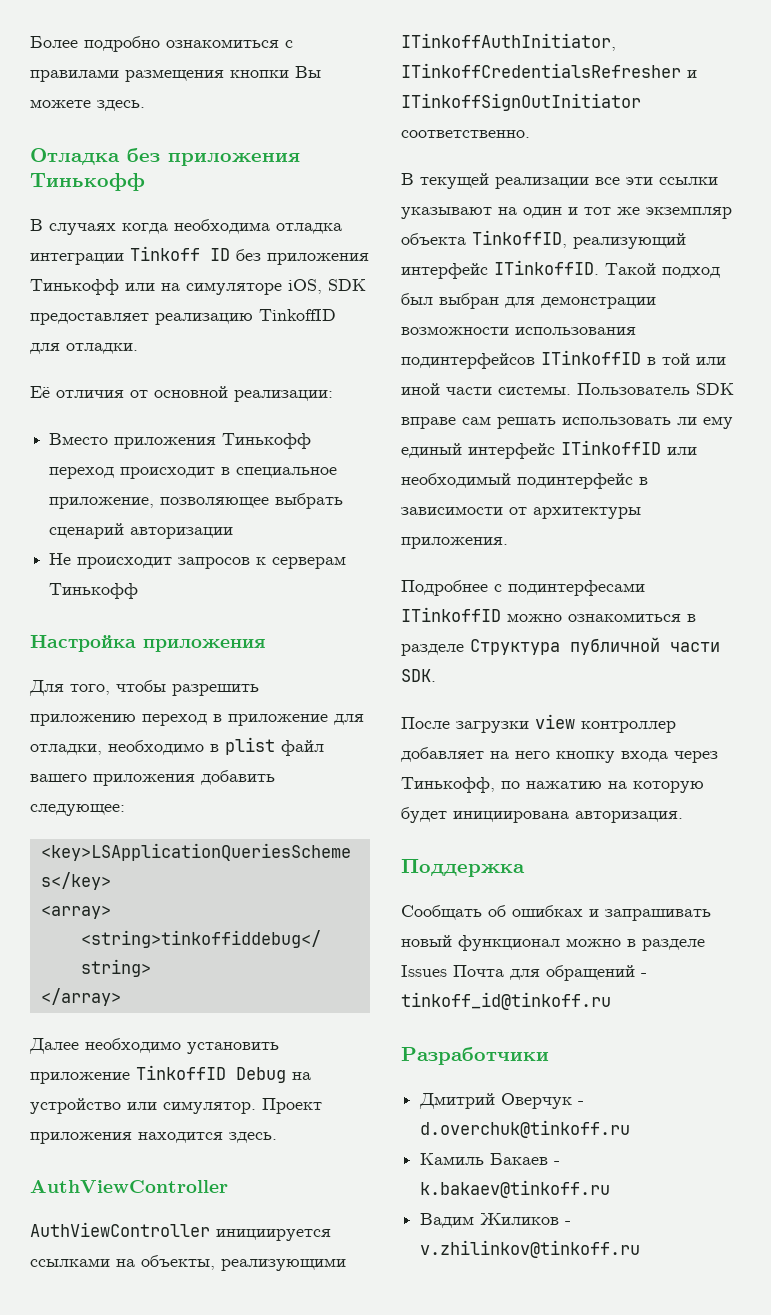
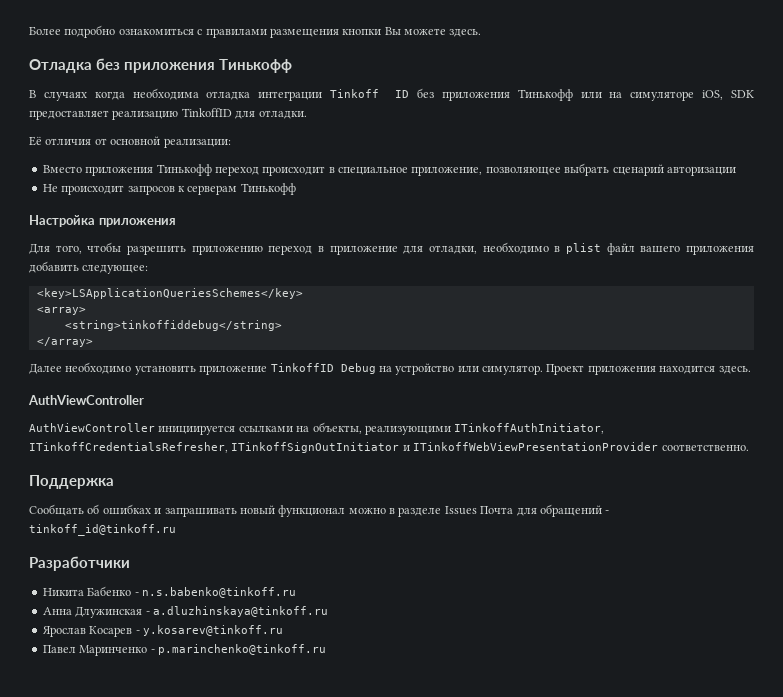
- AuthViewController инициируется ссылками на объекты, реализующими ITinkoffAuthInitiator, ITinkoffCredentialsRefresher и ITinkoffSignOutInitiator соответственно.
- В текущей реализации все эти ссылки указывают на один и тот же экземпляр объекта TinkoffID, реализующий интерфейс ITinkoffID. Такой подход был выбран для демонстрации возможности использования подинтерфейсов ITinkoffID в той или иной части системы. Пользователь SDK вправе сам решать использовать ли ему единый интерфейс ITinkoffID или необходимый подинтерфейс в зависимости от архитектуры приложения.
- Подробнее с подинтерфесами ITinkoffID можно ознакомиться в разделе Структура публичной части SDK.
- После загрузки view контроллер добавляет на него кнопку входа через Тинькофф, по нажатию на которую будет инициирована авторизация.
+ AuthViewController инициируется ссылками на объекты, реализующими ITinkoffAuthInitiator, ITinkoffCredentialsRefresher, ITinkoffSignOutInitiator и ITinkoffWebViewPresentationProvider соответственно.
- Дмитрий Оверчук - d.overchuk@tinkoff.ru
- Камиль Бакаев - k.bakaev@tinkoff.ru
- Вадим Жиликов - v.zhilinkov@tinkoff.ru
+ Никита Бабенко - n.s.babenko@tinkoff.ru
+ Анна Длужинская - a.dluzhinskaya@tinkoff.ru
+ Ярослав Косарев - y.kosarev@tinkoff.ru
+ Павел Маринченко - p.marinchenko@tinkoff.ru

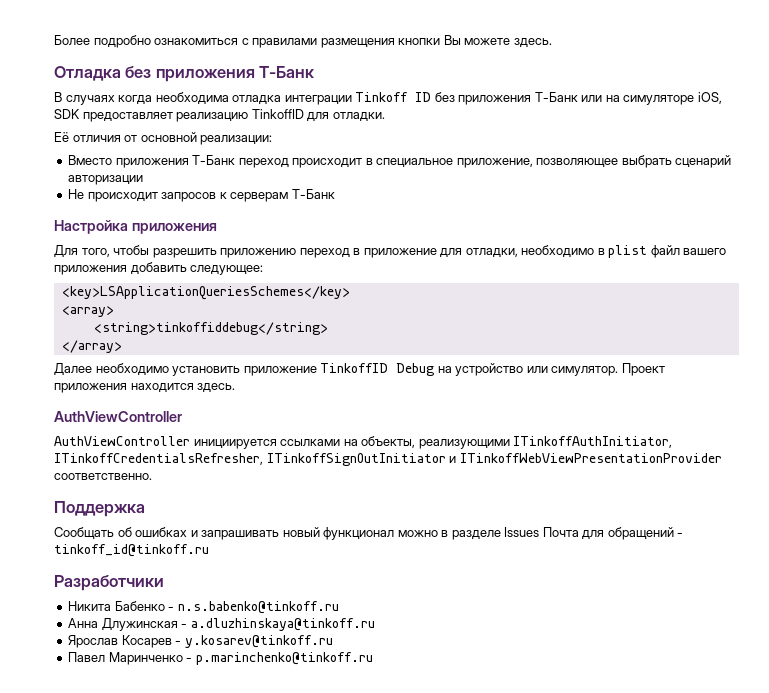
- Отладка без приложения Тинькофф
+ Отладка без приложения Т-Банк
- В случаях когда необходима отладка интеграции Tinkoff ID без приложения Тинькофф или на симуляторе iOS, SDK предоставляет реализацию TinkoffID для отладки.
+ В случаях когда необходима отладка интеграции Tinkoff ID без приложения Т-Банк или на симуляторе iOS, SDK предоставляет реализацию TinkoffID для отладки.
- Вместо приложения Тинькофф переход происходит в специальное приложение, позволяющее выбрать сценарий авторизации
+ Вместо приложения Т-Банк переход происходит в специальное приложение, позволяющее выбрать сценарий авторизации
- Не происходит запросов к серверам Тинькофф
+ Не происходит запросов к серверам Т-Банк

